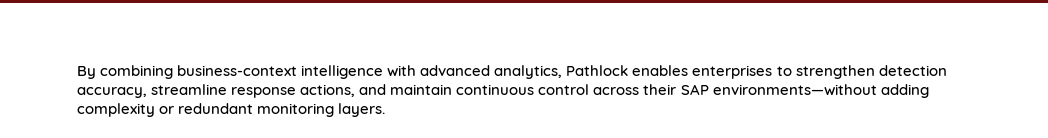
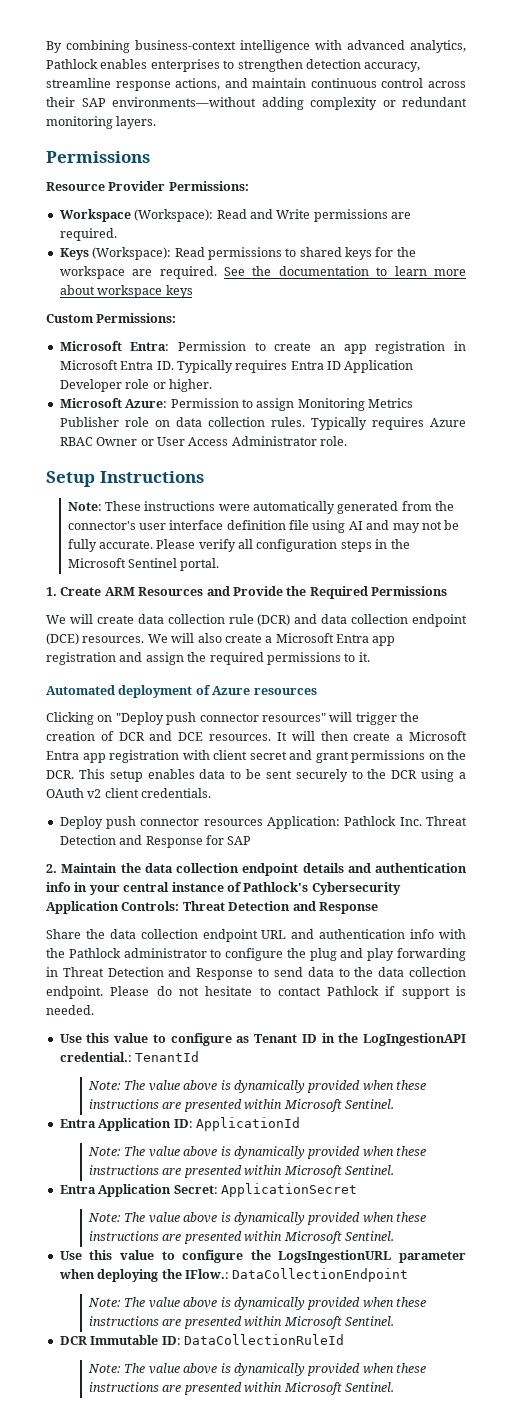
  By combining business-context intelligence with advanced analytics, Pathlock enables enterprises to strengthen detection accuracy, streamline response actions, and maintain continuous control across their SAP environments—without adding complexity or redundant monitoring layers.
+ Permissions
+ Resource Provider Permissions:
+ Workspace (Workspace): Read and Write permissions are required.
+ Keys (Workspace): Read permissions to shared keys for the workspace are required. See the documentation to learn more about workspace keys
+ Custom Permissions:
+ Microsoft Entra: Permission to create an app registration in Microsoft Entra ID. Typically requires Entra ID Application Developer role or higher.
+ Microsoft Azure: Permission to assign Monitoring Metrics Publisher role on data collection rules. Typically requires Azure RBAC Owner or User Access Administrator role.
+ Setup Instructions
+ Note: These instructions were automatically generated from the connector's user interface definition file using AI and may not be fully accurate. Please verify all configuration steps in the Microsoft Sentinel portal.
+ 1. Create ARM Resources and Provide the Required Permissions
+ We will create data collection rule (DCR) and data collection endpoint (DCE) resources. We will also create a Microsoft Entra app registration and assign the required permissions to it.
+ Automated deployment of Azure resources
+ Clicking on "Deploy push connector resources" will trigger the creation of DCR and DCE resources. It will then create a Microsoft Entra app registration with client secret and grant permissions on the DCR. This setup enables data to be sent securely to the DCR using a OAuth v2 client credentials.
+ Deploy push connector resources Application: Pathlock Inc. Threat Detection and Response for SAP
+ 2. Maintain the data collection endpoint details and authentication info in your central instance of Pathlock's Cybersecurity Application Controls: Threat Detection and Response
+ Share the data collection endpoint URL and authentication info with the Pathlock administrator to configure the plug and play forwarding in Threat Detection and Response to send data to the data collection endpoint. Please do not hesitate to contact Pathlock if support is needed.
+ Use this value to configure as Tenant ID in the LogIngestionAPI credential.: TenantId
+ Note: The value above is dynamically provided when these instructions are presented within Microsoft Sentinel.
+ Entra Application ID: ApplicationId
+ Note: The value above is dynamically provided when these instructions are presented within Microsoft Sentinel.
+ Entra Application Secret: ApplicationSecret
+ Note: The value above is dynamically provided when these instructions are presented within Microsoft Sentinel.
+ Use this value to configure the LogsIngestionURL parameter when deploying the IFlow.: DataCollectionEndpoint
+ Note: The value above is dynamically provided when these instructions are presented within Microsoft Sentinel.
+ DCR Immutable ID: DataCollectionRuleId
+ Note: The value above is dynamically provided when these instructions are presented within Microsoft Sentinel.

